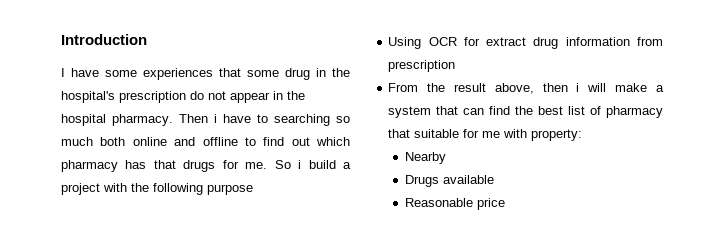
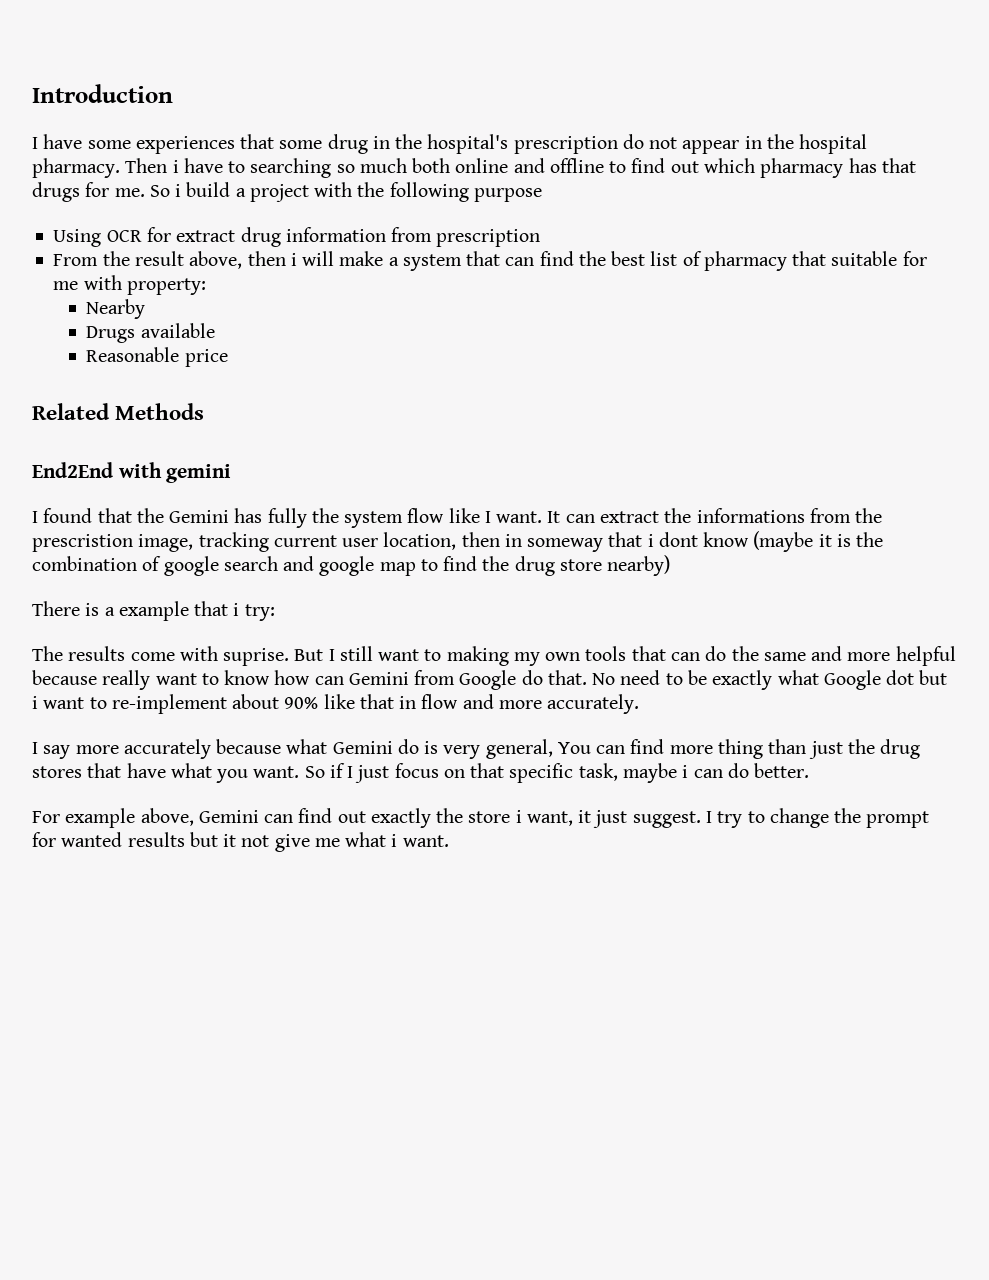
+ Related Methods
+ End2End with gemini
+ I found that the Gemini has fully the system flow like I want. It can extract the informations from the prescristion image, tracking current user location, then in someway that i dont know (maybe it is the combination of google search and google map to find the drug store nearby)
+ There is a example that i try:
+ The results come with suprise. But I still want to making my own tools that can do the same and more helpful because really want to know how can Gemini from Google do that. No need to be exactly what Google dot but i want to re-implement about 90% like that in flow and more accurately.
+ I say more accurately because what Gemini do is very general, You can find more thing than just the drug stores that have what you want. So if I just focus on that specific task, maybe i can do better.
+ For example above, Gemini can find out exactly the store i want, it just suggest. I try to change the prompt for wanted results but it not give me what i want.

